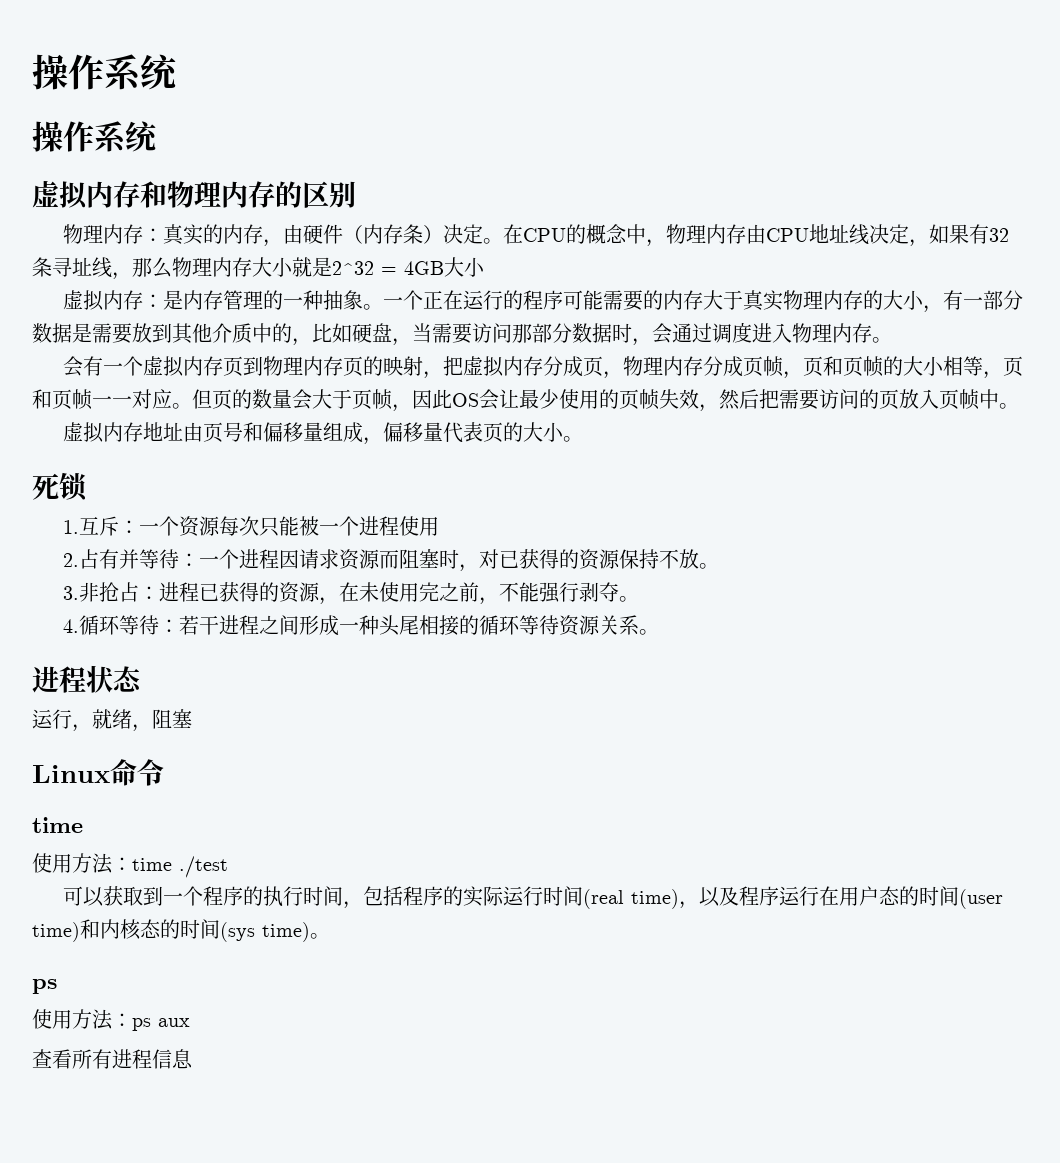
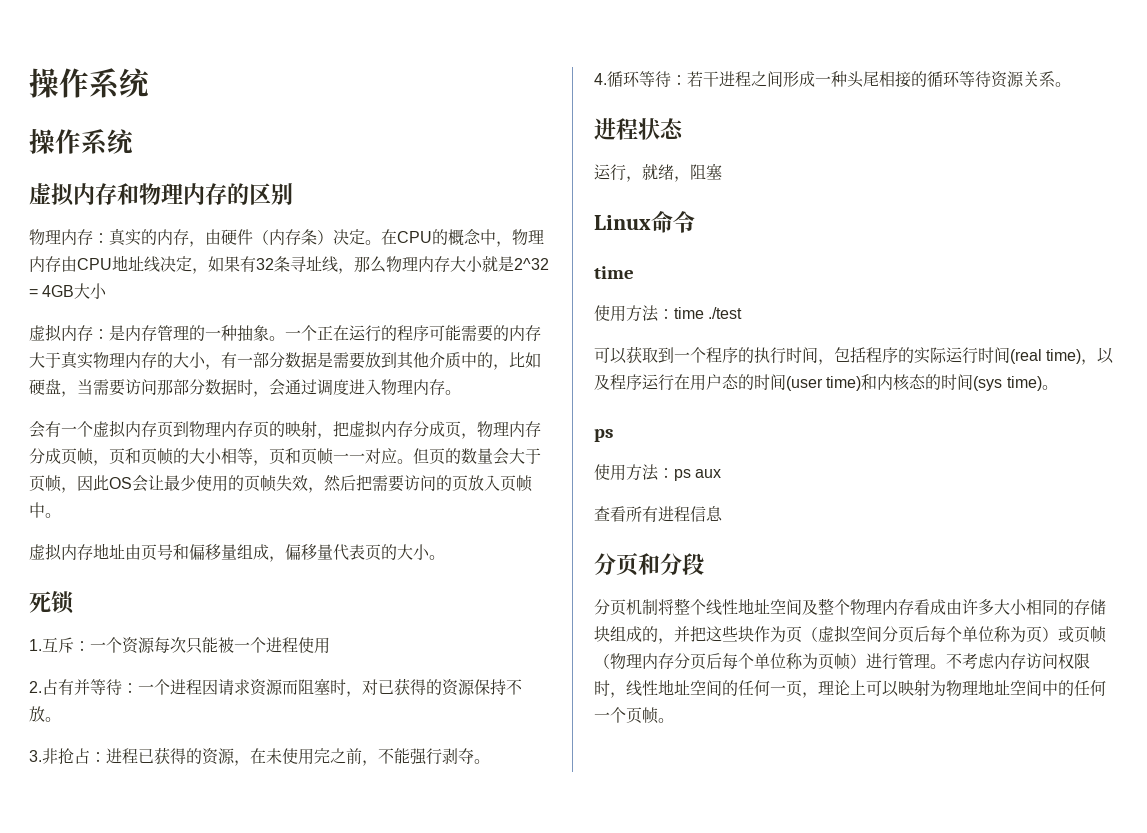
+ 分页和分段
+ 分页机制将整个线性地址空间及整个物理内存看成由许多大小相同的存储块组成的，并把这些块作为页（虚拟空间分页后每个单位称为页）或页帧（物理内存分页后每个单位称为页帧）进行管理。不考虑内存访问权限时，线性地址空间的任何一页，理论上可以映射为物理地址空间中的任何一个页帧。

